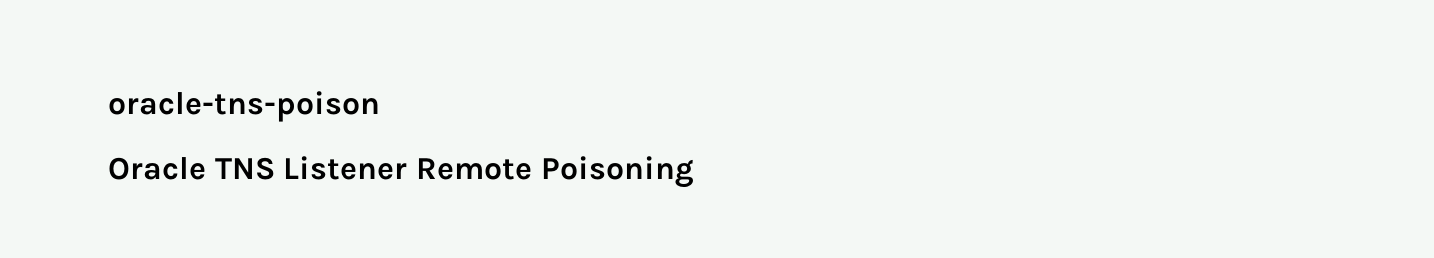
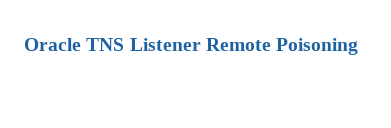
- oracle-tns-poison

